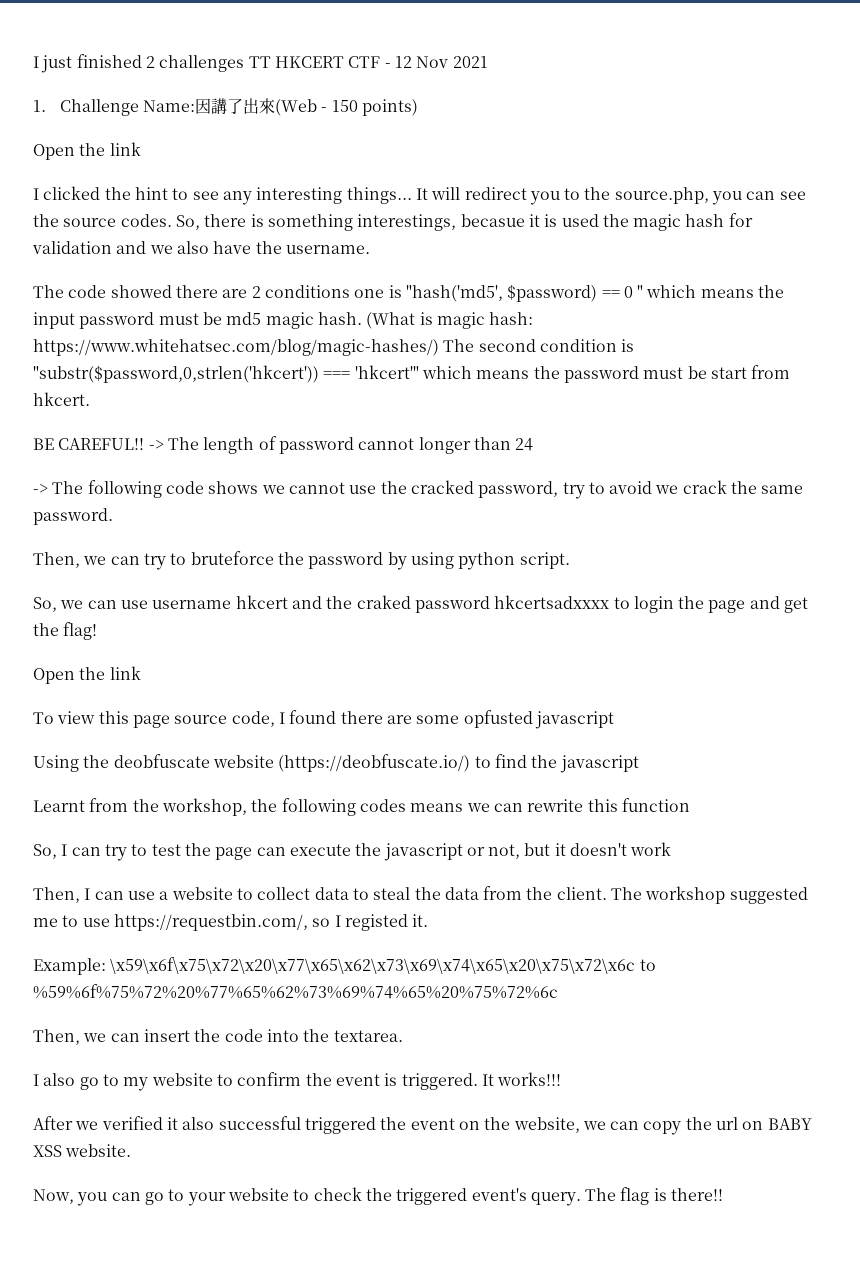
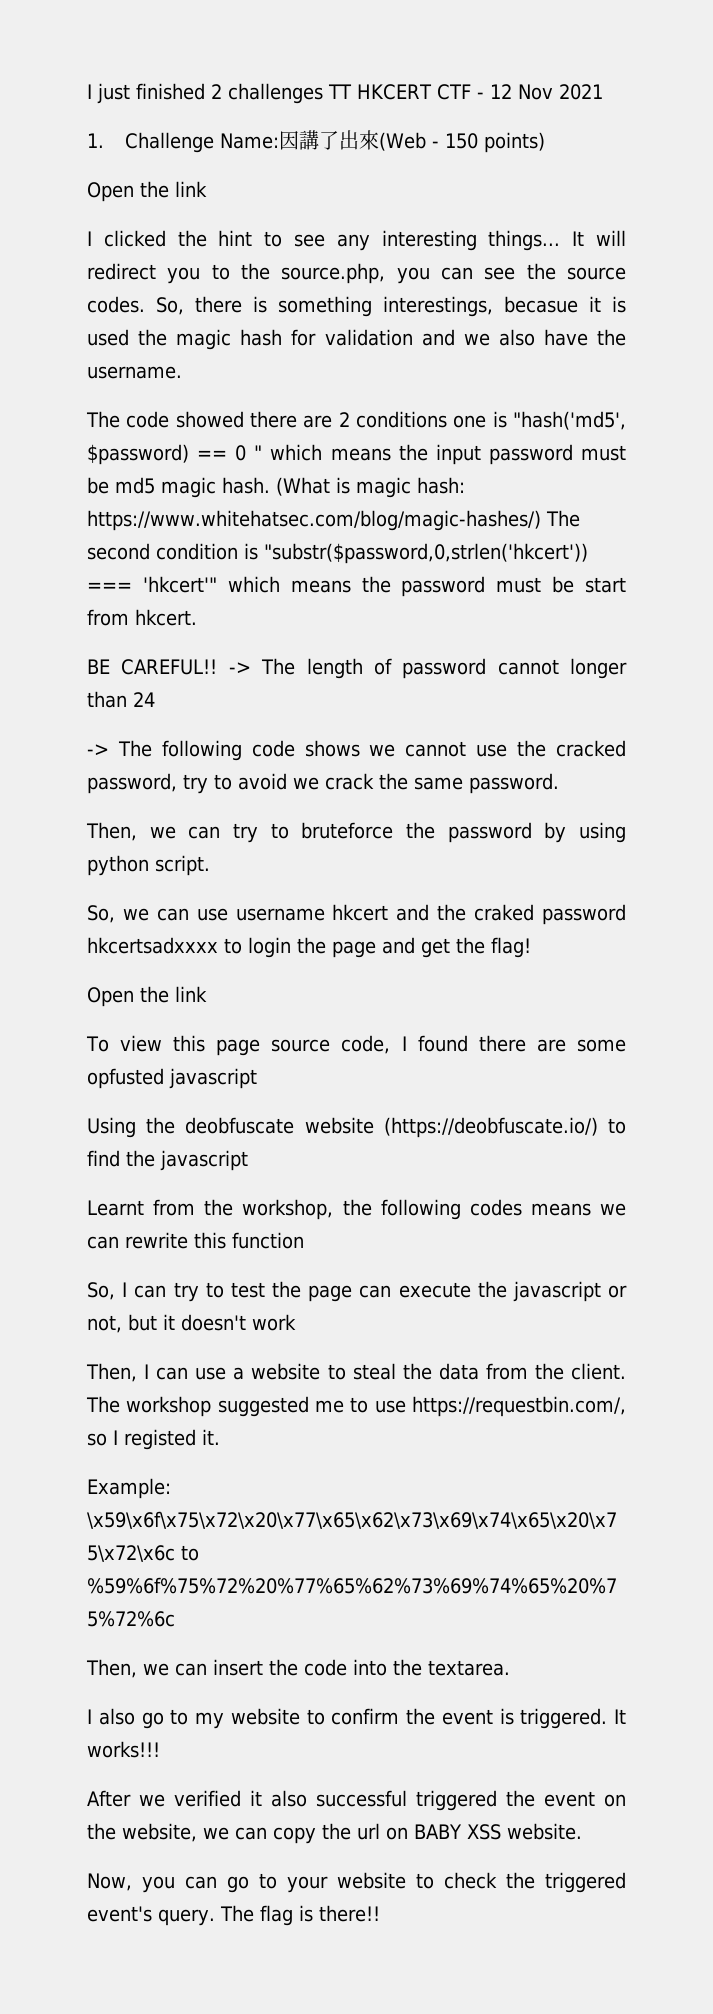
- Then, I can use a website to collect data to steal the data from the client.
+ Then, I can use a website to steal the data from the client.

